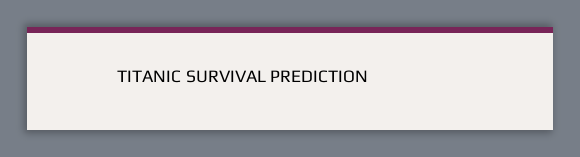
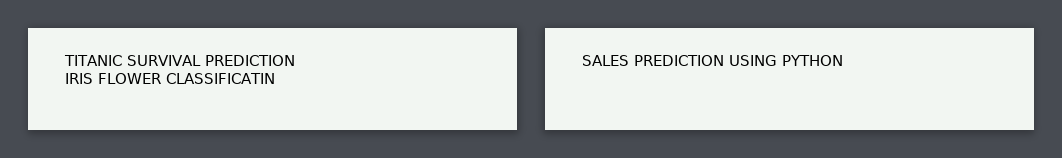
+ IRIS FLOWER CLASSIFICATIN
+ SALES PREDICTION USING PYTHON

